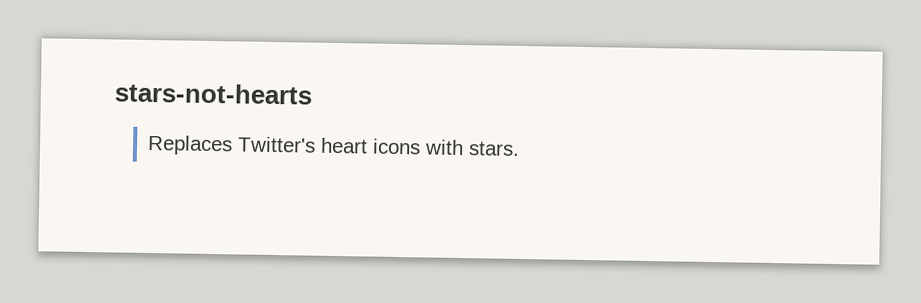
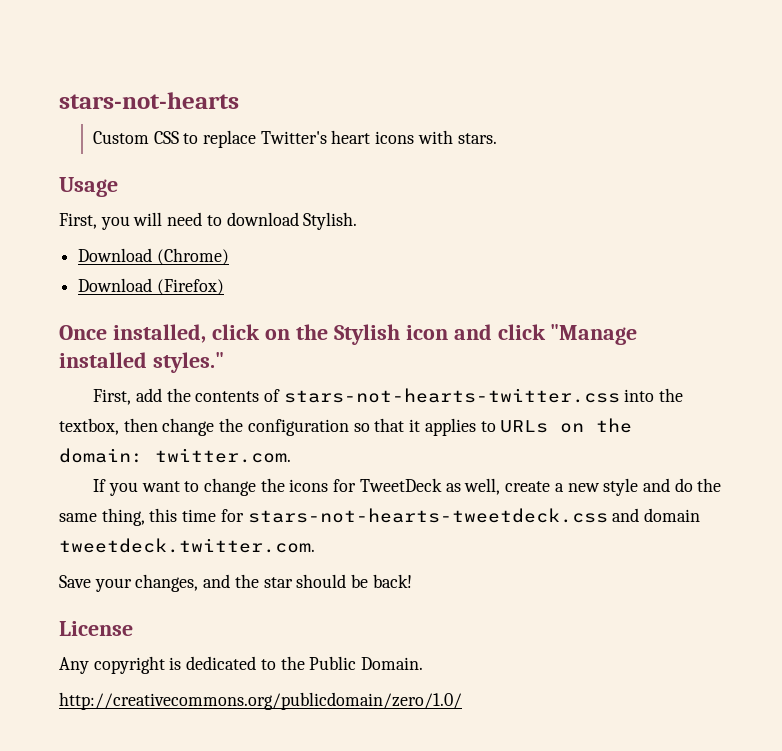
- Replaces Twitter's heart icons with stars.
+ Custom CSS to replace Twitter's heart icons with stars.
+ Usage
+ First, you will need to download Stylish.
+ Download (Chrome)
+ Download (Firefox)
+ Once installed, click on the Stylish icon and click "Manage installed styles."
+ First, add the contents of stars-not-hearts-twitter.css into the textbox, then change the configuration so that it applies to URLs on the domain: twitter.com.
+ If you want to change the icons for TweetDeck as well, create a new style and do the same thing, this time for stars-not-hearts-tweetdeck.css and domain tweetdeck.twitter.com.
+ Save your changes, and the star should be back!
+ License
+ Any copyright is dedicated to the Public Domain.
+ http://creativecommons.org/publicdomain/zero/1.0/

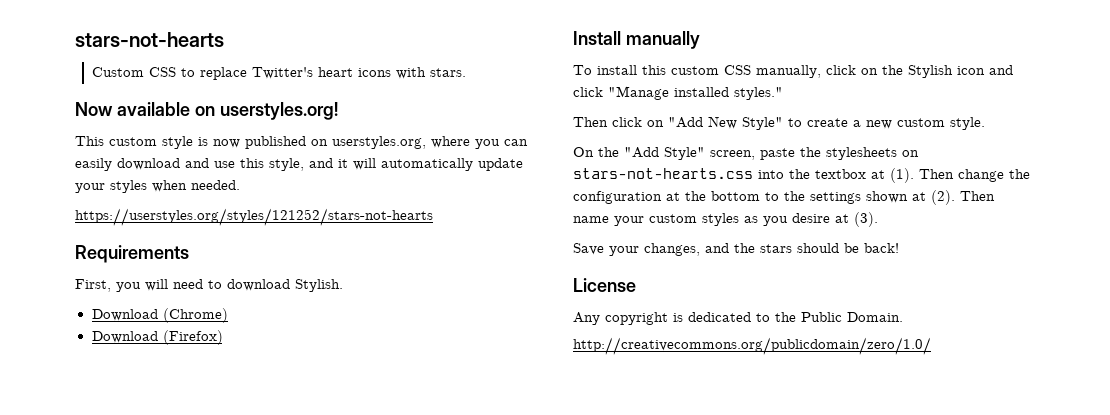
- Usage
+ Now available on userstyles.org!
+ This custom style is now published on userstyles.org, where you can easily download and use this style, and it will automatically update your styles when needed.
+ https://userstyles.org/styles/121252/stars-not-hearts
+ Requirements
- Once installed, click on the Stylish icon and click "Manage installed styles."
+ Install manually
+ To install this custom CSS manually, click on the Stylish icon and click "Manage installed styles."
- First, add the contents of stars-not-hearts-twitter.css into the textbox, then change the configuration so that it applies to URLs on the domain: twitter.com.
- If you want to change the icons for TweetDeck as well, create a new style and do the same thing, this time for stars-not-hearts-tweetdeck.css and domain tweetdeck.twitter.com.
+ Then click on "Add New Style" to create a new custom style.
+ On the "Add Style" screen, paste the stylesheets on stars-not-hearts.css into the textbox at (1). Then change the configuration at the bottom to the settings shown at (2). Then name your custom styles as you desire at (3).
- Save your changes, and the star should be back!
+ Save your changes, and the stars should be back!

